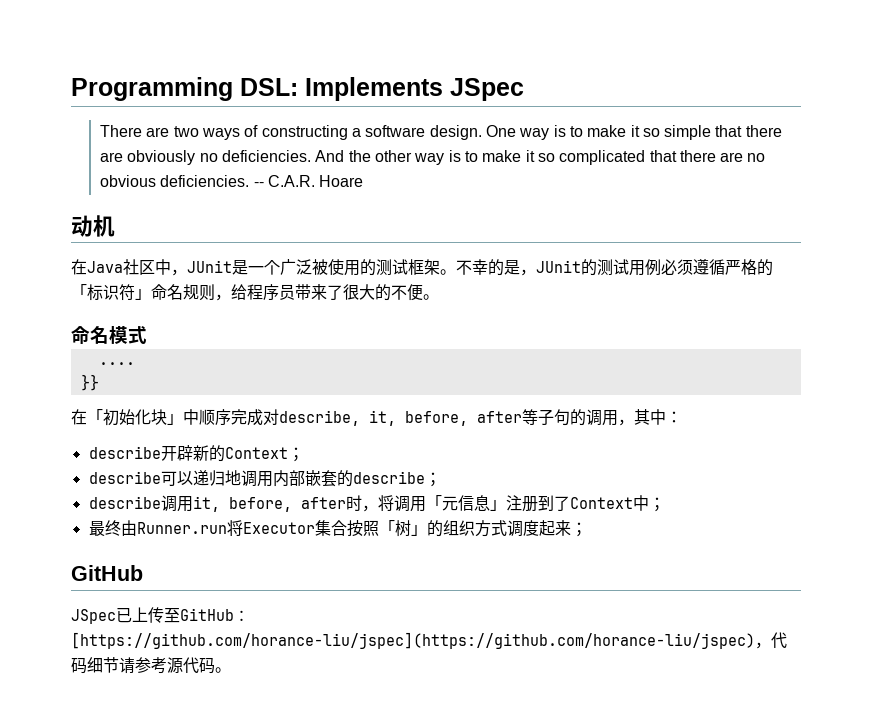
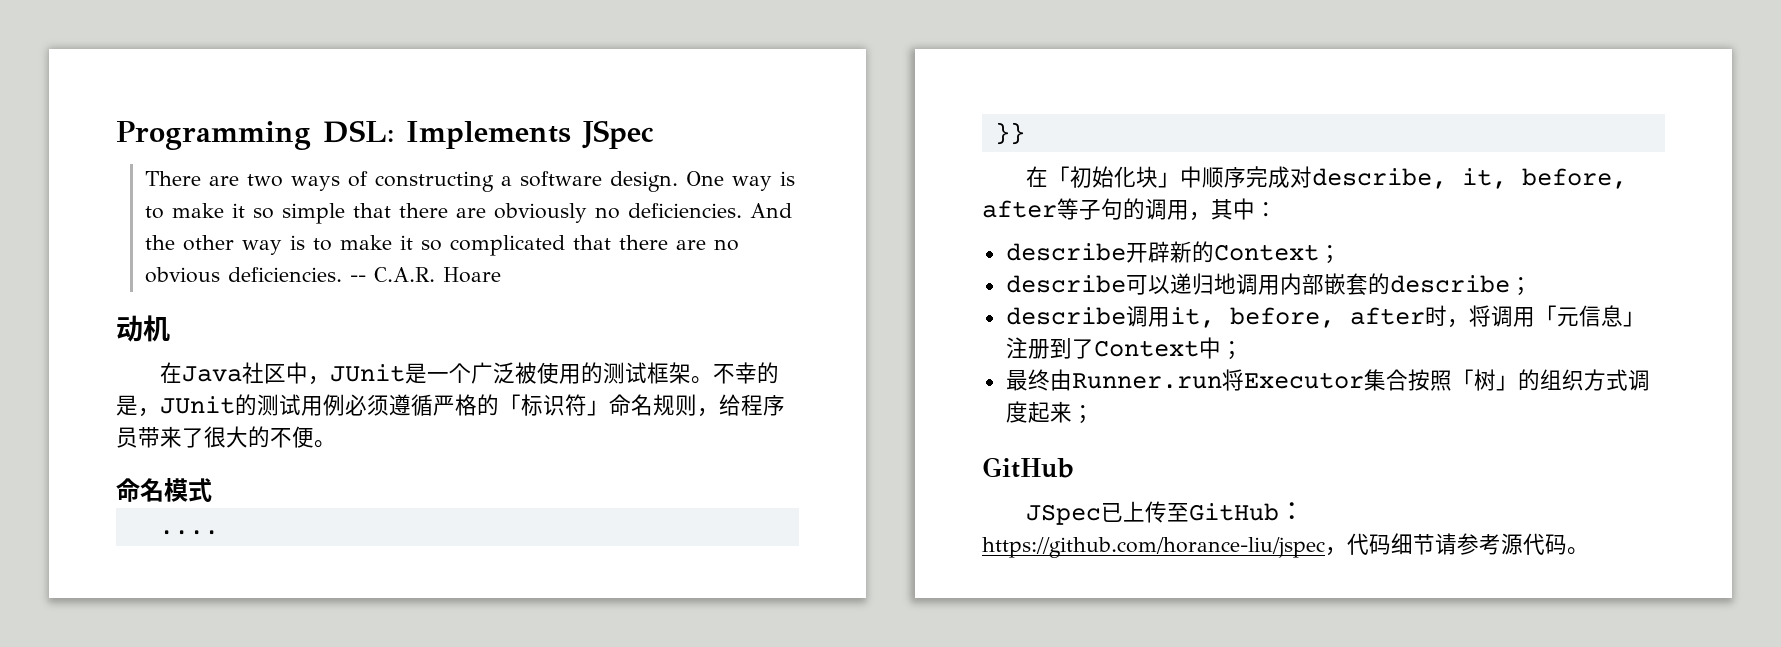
- JSpec已上传至GitHub：[https://github.com/horance-liu/jspec](https://github.com/horance-liu/jspec)，代码细节请参考源代码。
+ JSpec已上传至GitHub：https://github.com/horance-liu/jspec，代码细节请参考源代码。

